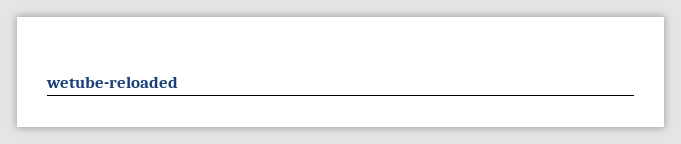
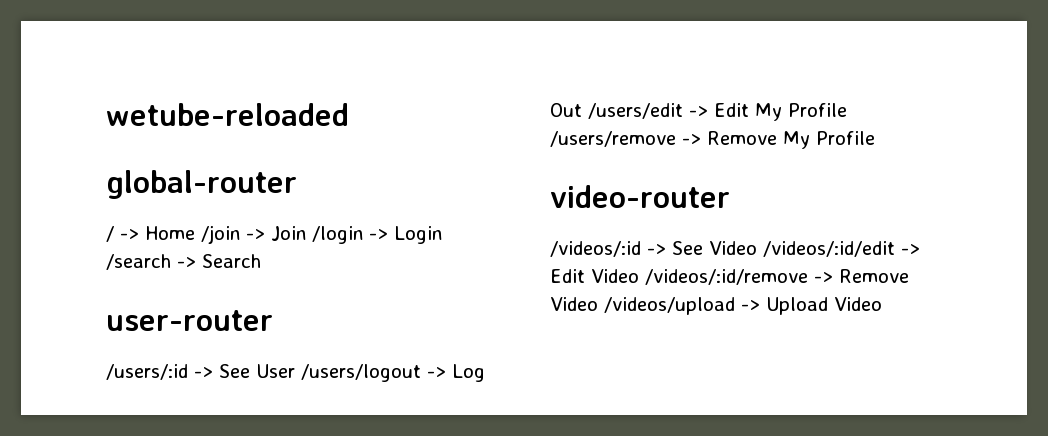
+ global-router
+ / -> Home /join -> Join /login -> Login /search -> Search
+ user-router
+ /users/:id -> See User /users/logout -> Log Out /users/edit -> Edit My Profile /users/remove -> Remove My Profile
+ video-router
+ /videos/:id -> See Video /videos/:id/edit -> Edit Video /videos/:id/remove -> Remove Video /videos/upload -> Upload Video

